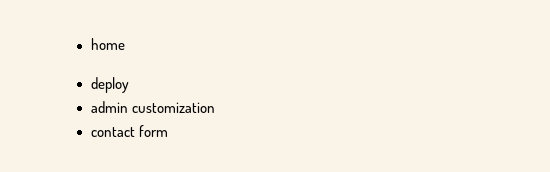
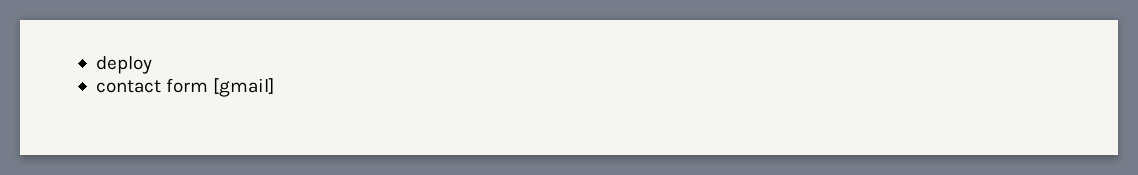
- home
- admin customization
- contact form
+ contact form [gmail]

